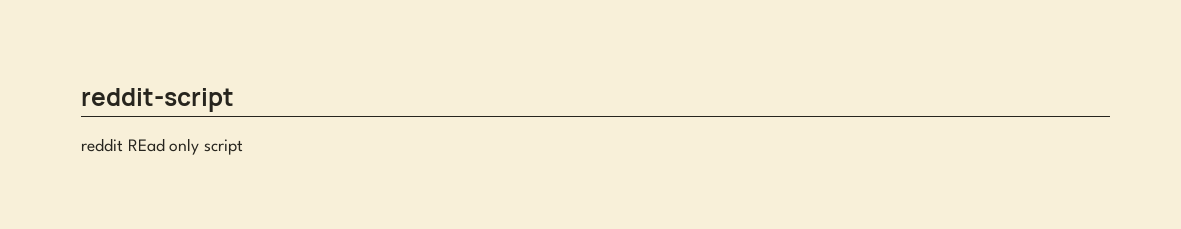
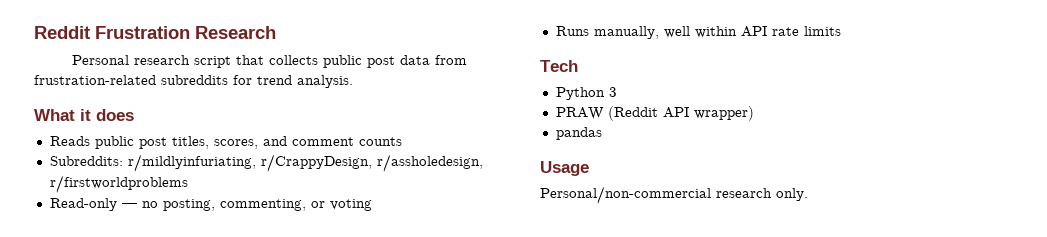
- reddit-script
- reddit REad only script
+ Reddit Frustration Research
+ Personal research script that collects public post data from frustration-related subreddits for trend analysis.
+ What it does
+ Reads public post titles, scores, and comment counts
+ Subreddits: r/mildlyinfuriating, r/CrappyDesign, r/assholedesign, r/firstworldproblems
+ Read-only — no posting, commenting, or voting
+ Runs manually, well within API rate limits
+ Tech
+ Python 3
+ PRAW (Reddit API wrapper)
+ pandas
+ Usage
+ Personal/non-commercial research only.

